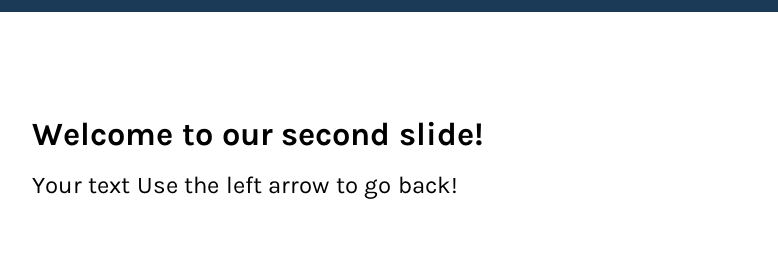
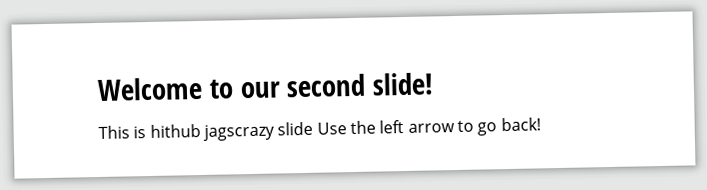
- Your text Use the left arrow to go back!
+ This is hithub jagscrazy slide Use the left arrow to go back!

